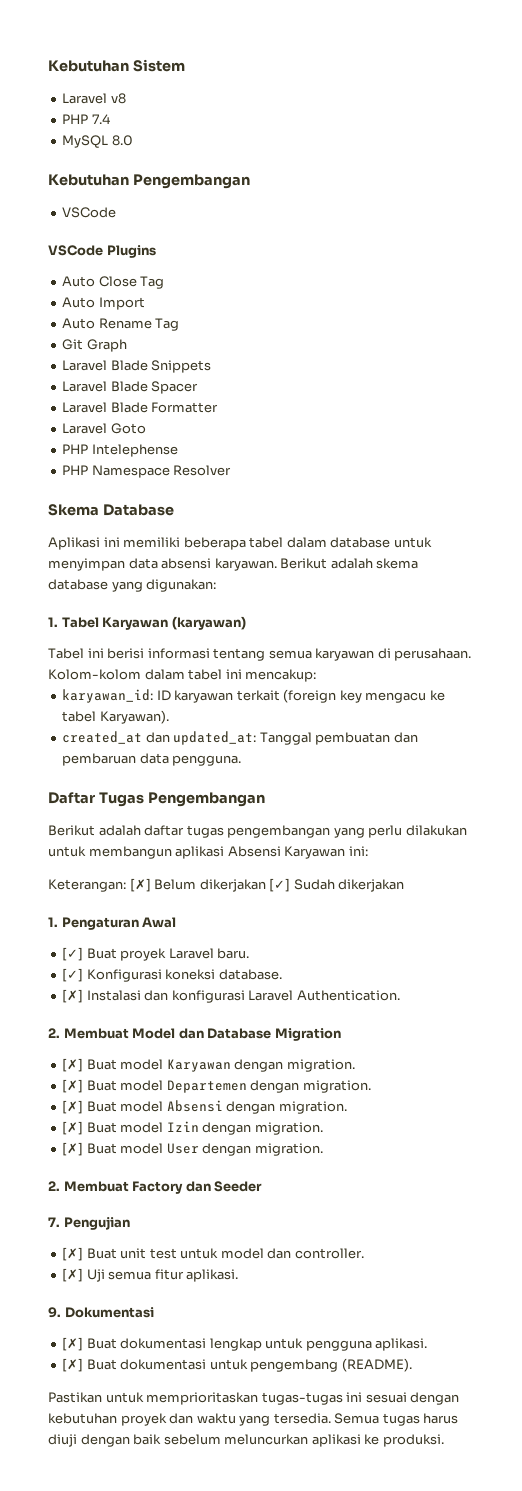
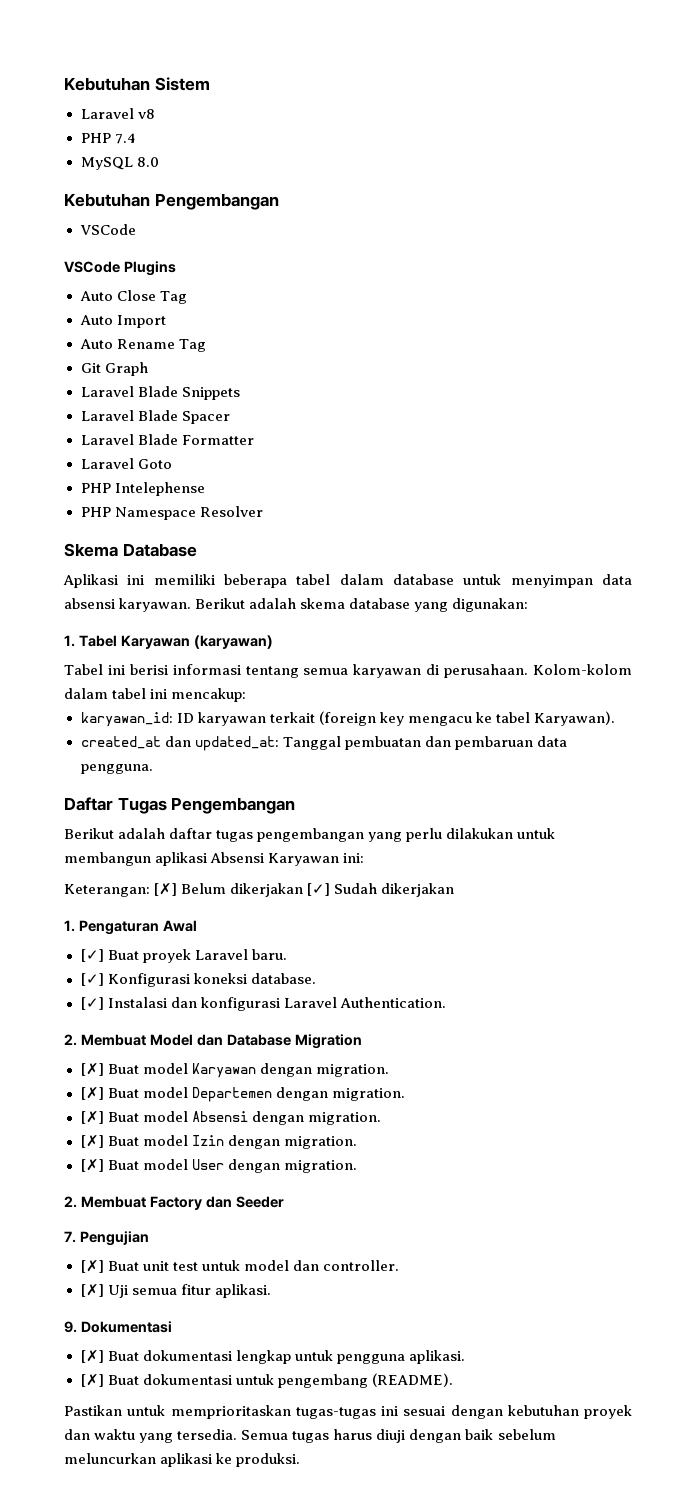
- [✗] Instalasi dan konfigurasi Laravel Authentication.
+ [✓] Instalasi dan konfigurasi Laravel Authentication.

